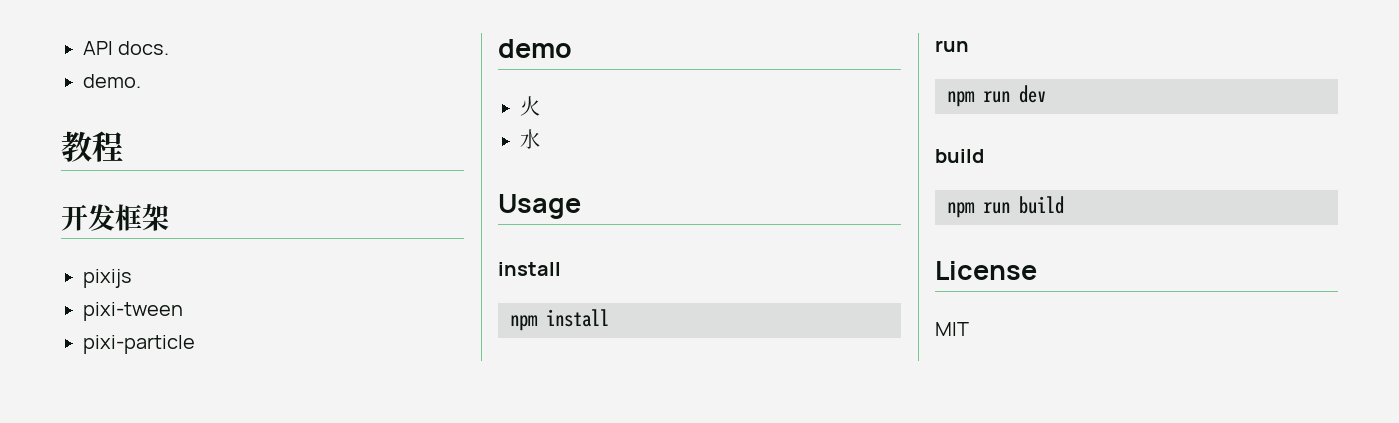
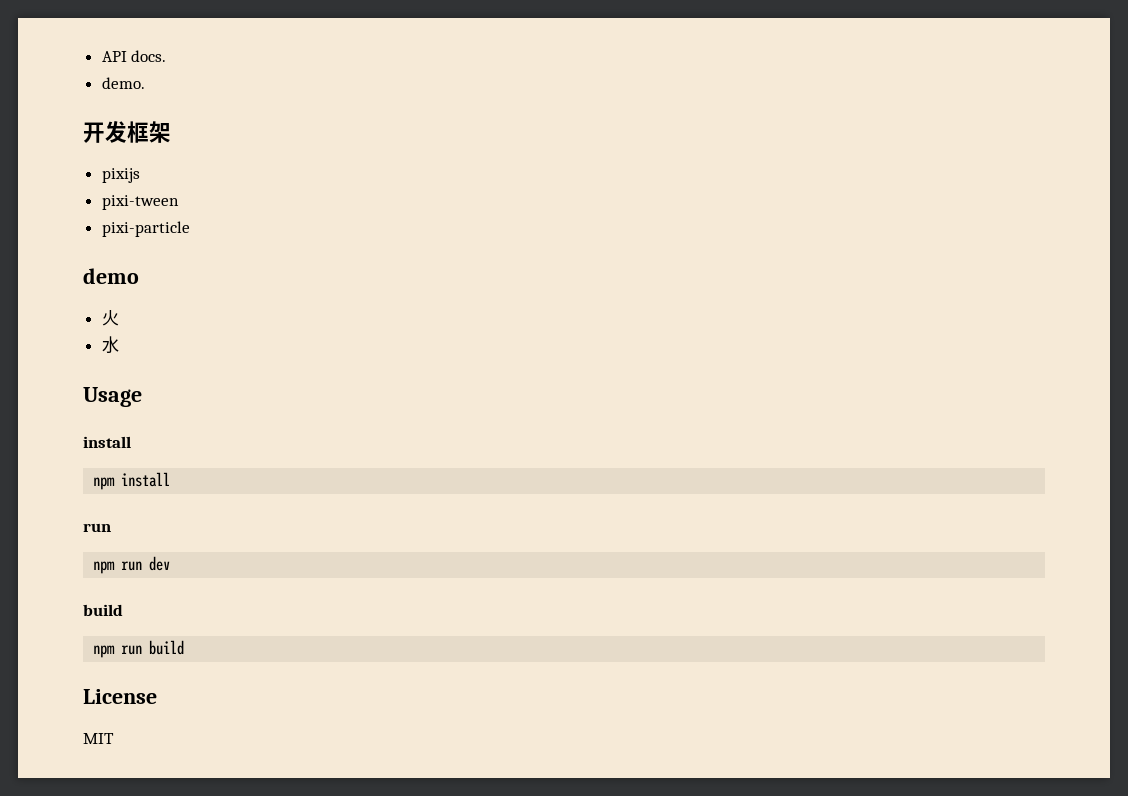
- 教程

